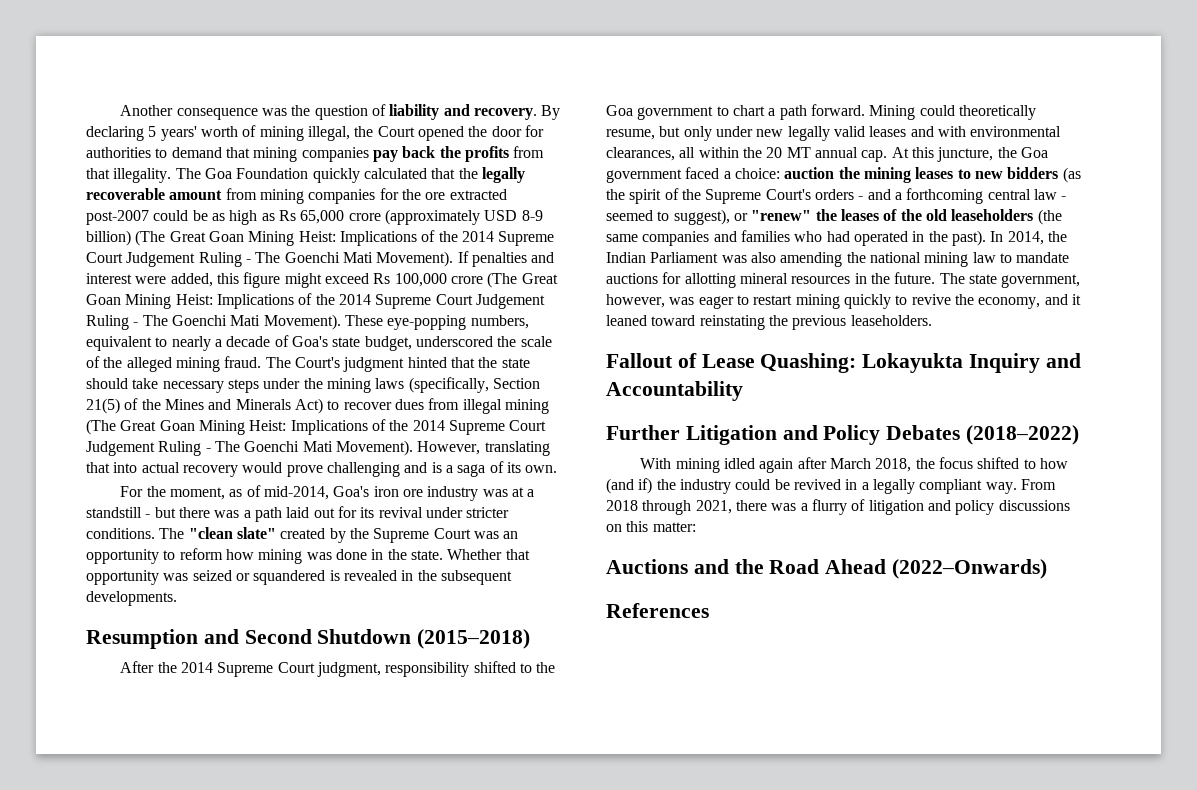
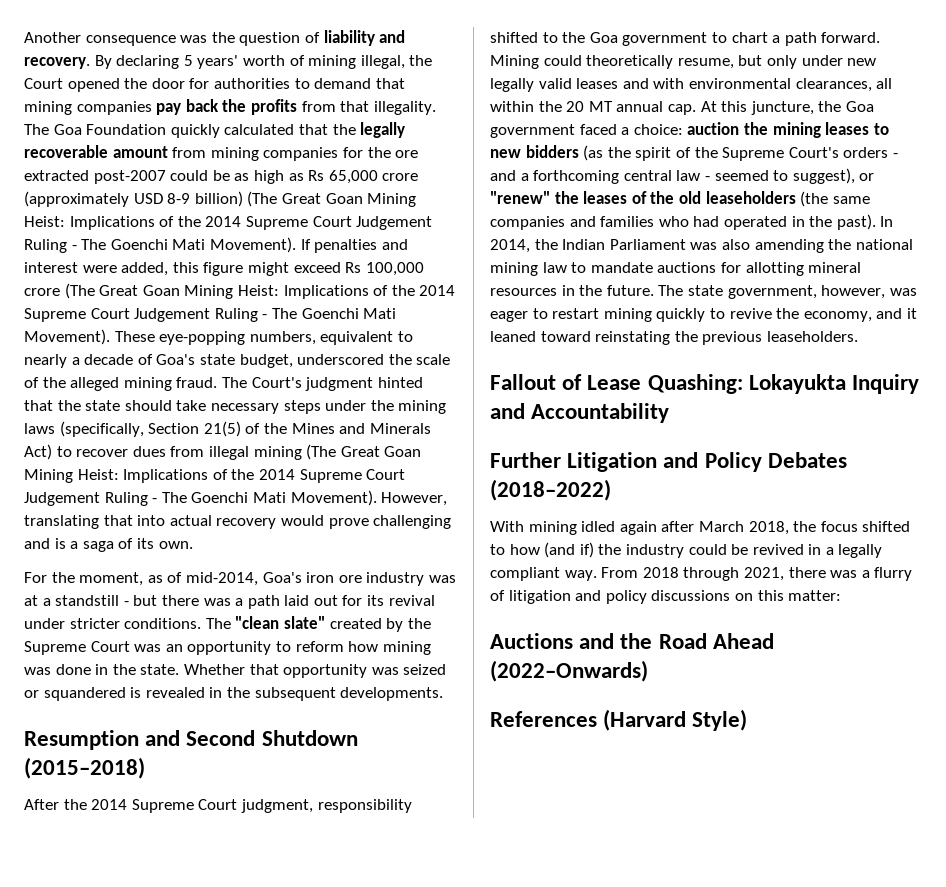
- References
+ References (Harvard Style)

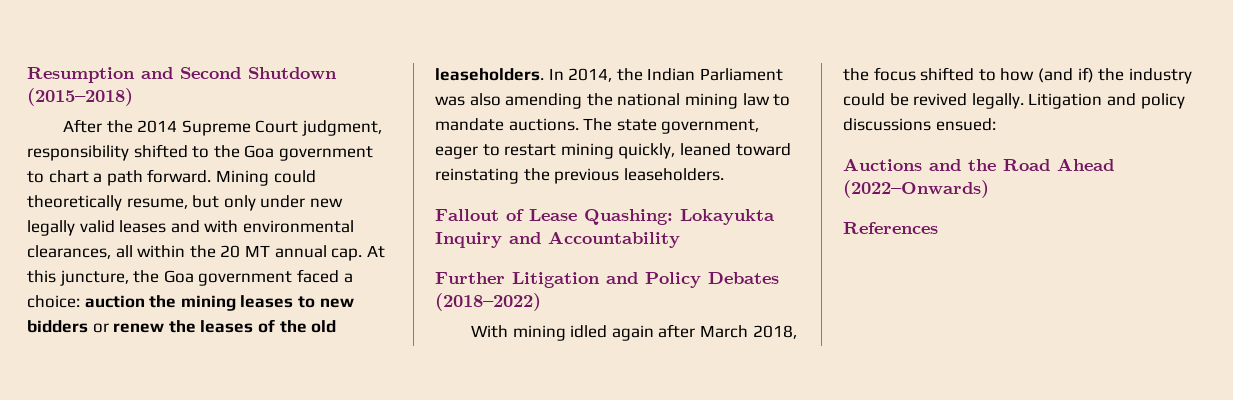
- Another consequence was the question of liability and recovery. By declaring 5 years' worth of mining illegal, the Court opened the door for authorities to demand that mining companies pay back the profits from that illegality. The Goa Foundation quickly calculated that the legally recoverable amount from mining companies for the ore extracted post-2007 could be as high as Rs 65,000 crore (approximately USD 8-9 billion) (The Great Goan Mining Heist: Implications of the 2014 Supreme Court Judgement Ruling - The Goenchi Mati Movement). If penalties and interest were added, this figure might exceed Rs 100,000 crore (The Great Goan Mining Heist: Implications of the 2014 Supreme Court Judgement Ruling - The Goenchi Mati Movement). These eye-popping numbers, equivalent to nearly a decade of Goa's state budget, underscored the scale of the alleged mining fraud. The Court's judgment hinted that the state should take necessary steps under the mining laws (specifically, Section 21(5) of the Mines and Minerals Act) to recover dues from illegal mining (The Great Goan Mining Heist: Implications of the 2014 Supreme Court Judgement Ruling - The Goenchi Mati Movement). However, translating that into actual recovery would prove challenging and is a saga of its own.
- For the moment, as of mid-2014, Goa's iron ore industry was at a standstill - but there was a path laid out for its revival under stricter conditions. The "clean slate" created by the Supreme Court was an opportunity to reform how mining was done in the state. Whether that opportunity was seized or squandered is revealed in the subsequent developments.
- At this juncture, the Goa government faced a choice: auction the mining leases to new bidders (as the spirit of the Supreme Court's orders - and a forthcoming central law - seemed to suggest), or "renew" the leases of the old leaseholders (the same companies and families who had operated in the past).
+ At this juncture, the Goa government faced a choice: auction the mining leases to new bidders or renew the leases of the old leaseholders.
- In 2014, the Indian Parliament was also amending the national mining law to mandate auctions for allotting mineral resources in the future.
+ In 2014, the Indian Parliament was also amending the national mining law to mandate auctions.
- The state government, however, was eager to restart mining quickly to revive the economy, and it leaned toward reinstating the previous leaseholders.
+ The state government, eager to restart mining quickly, leaned toward reinstating the previous leaseholders.
- With mining idled again after March 2018, the focus shifted to how (and if) the industry could be revived in a legally compliant way. From 2018 through 2021, there was a flurry of litigation and policy discussions on this matter:
+ With mining idled again after March 2018, the focus shifted to how (and if) the industry could be revived legally. Litigation and policy discussions ensued:
- References (Harvard Style)
+ References

